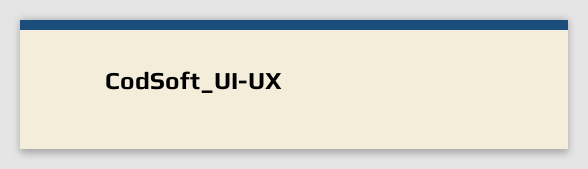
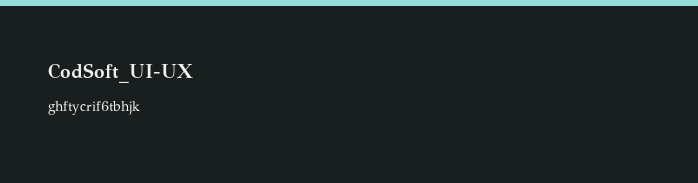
+ ghftycrif6tbhjk

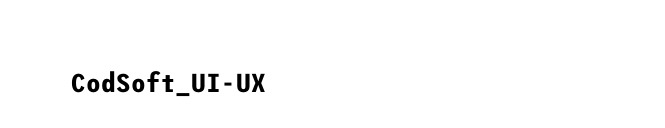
- ghftycrif6tbhjk

